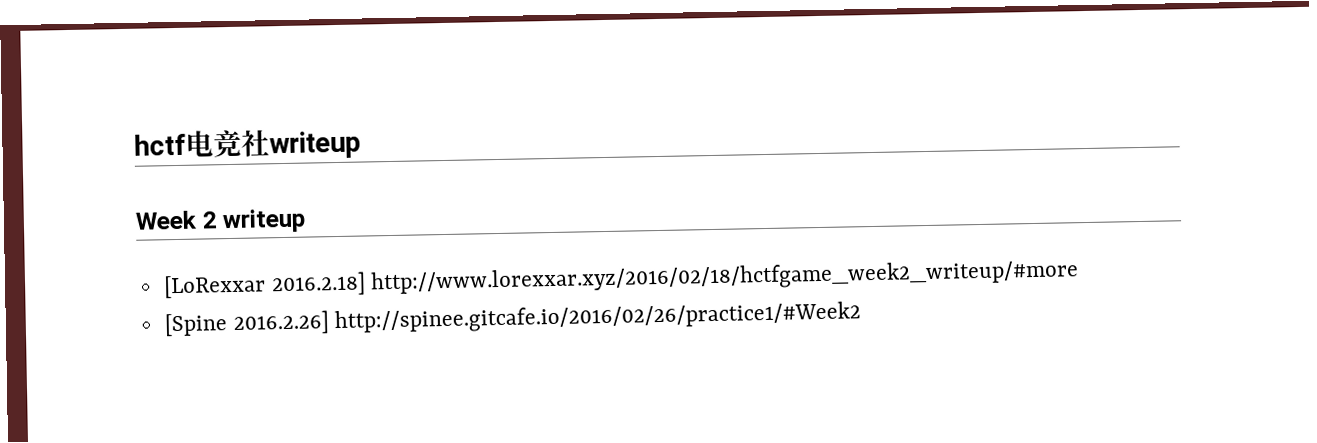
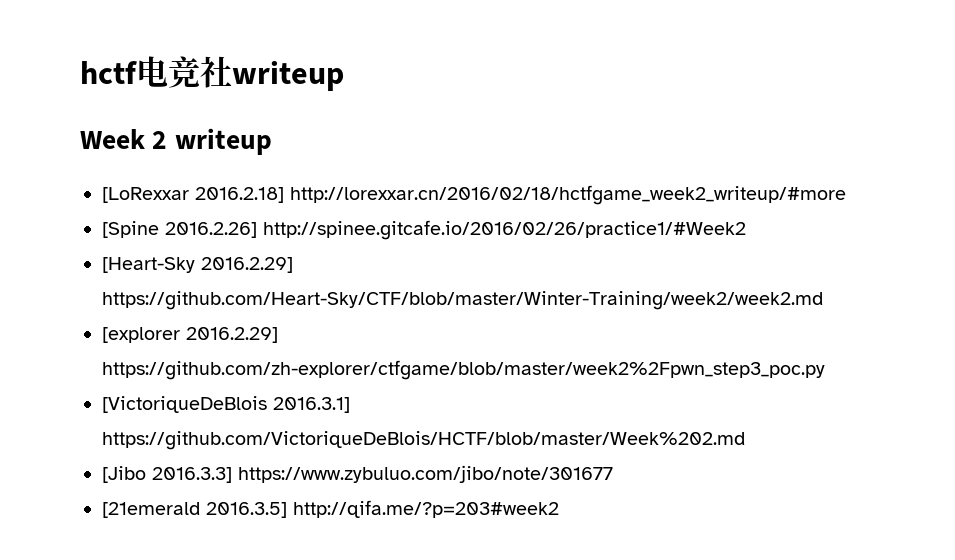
- [LoRexxar 2016.2.18] http://www.lorexxar.xyz/2016/02/18/hctfgame_week2_writeup/#more
+ [LoRexxar 2016.2.18] http://lorexxar.cn/2016/02/18/hctfgame_week2_writeup/#more
+ [Heart-Sky 2016.2.29] https://github.com/Heart-Sky/CTF/blob/master/Winter-Training/week2/week2.md
+ [explorer 2016.2.29] https://github.com/zh-explorer/ctfgame/blob/master/week2%2Fpwn_step3_poc.py
+ [VictoriqueDeBlois 2016.3.1] https://github.com/VictoriqueDeBlois/HCTF/blob/master/Week%202.md
+ [Jibo 2016.3.3] https://www.zybuluo.com/jibo/note/301677
+ [21emerald 2016.3.5] http://qifa.me/?p=203#week2

